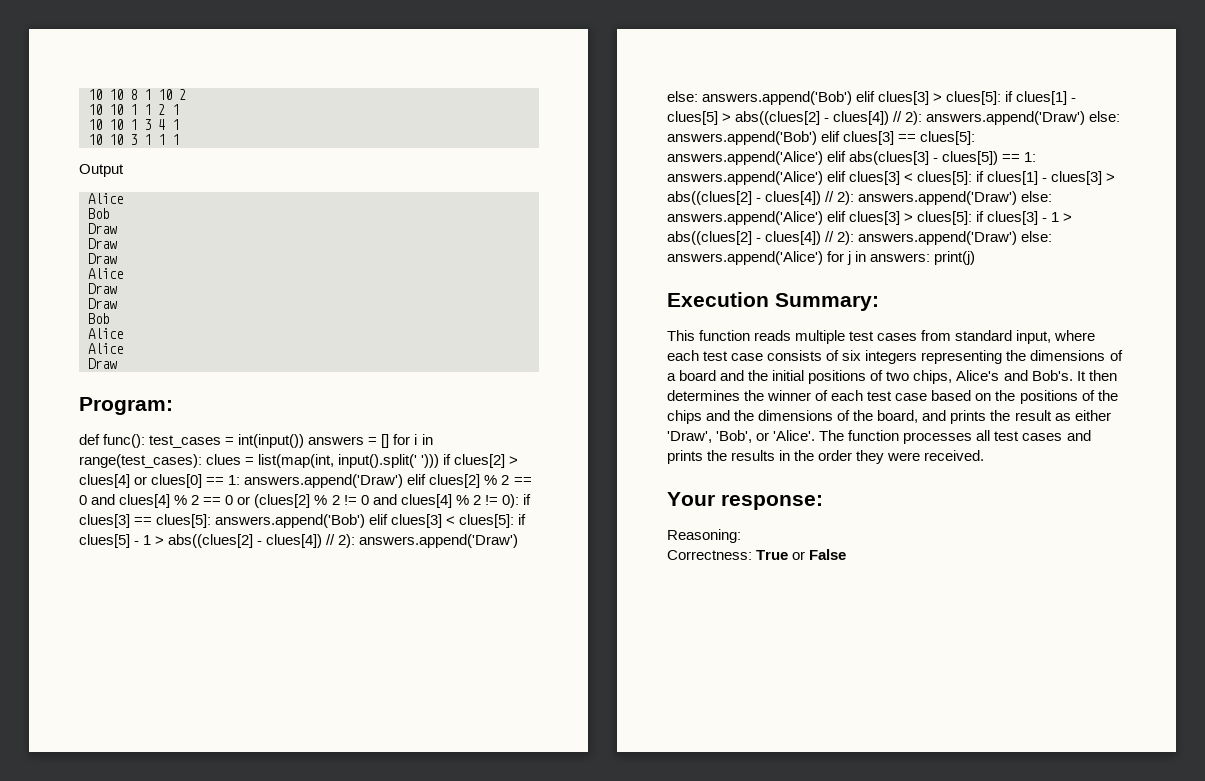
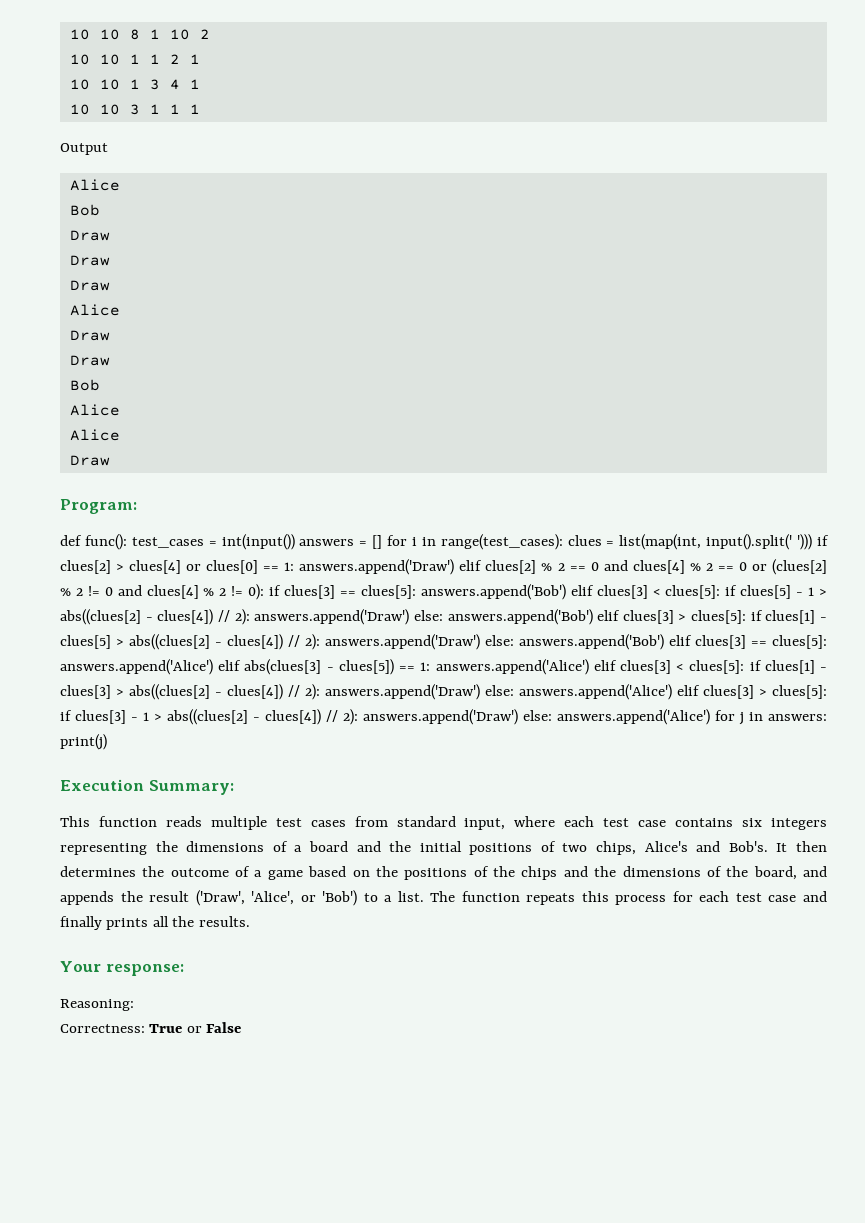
- This function reads multiple test cases from standard input, where each test case consists of six integers representing the dimensions of a board and the initial positions of two chips, Alice's and Bob's.
+ This function reads multiple test cases from standard input, where each test case contains six integers representing the dimensions of a board and the initial positions of two chips, Alice's and Bob's.
- It then determines the winner of each test case based on the positions of the chips and the dimensions of the board, and prints the result as either 'Draw', 'Bob', or 'Alice'. The function processes all test cases and prints the results in the order they were received.
+ It then determines the outcome of a game based on the positions of the chips and the dimensions of the board, and appends the result ('Draw', 'Alice', or 'Bob') to a list. The function repeats this process for each test case and finally prints all the results.

